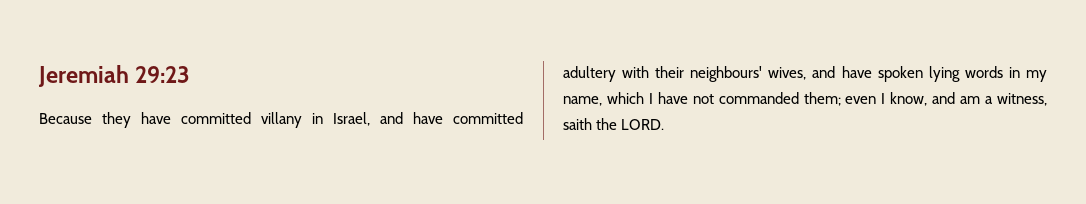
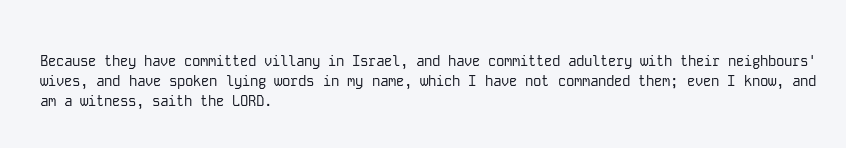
- Jeremiah 29:23

